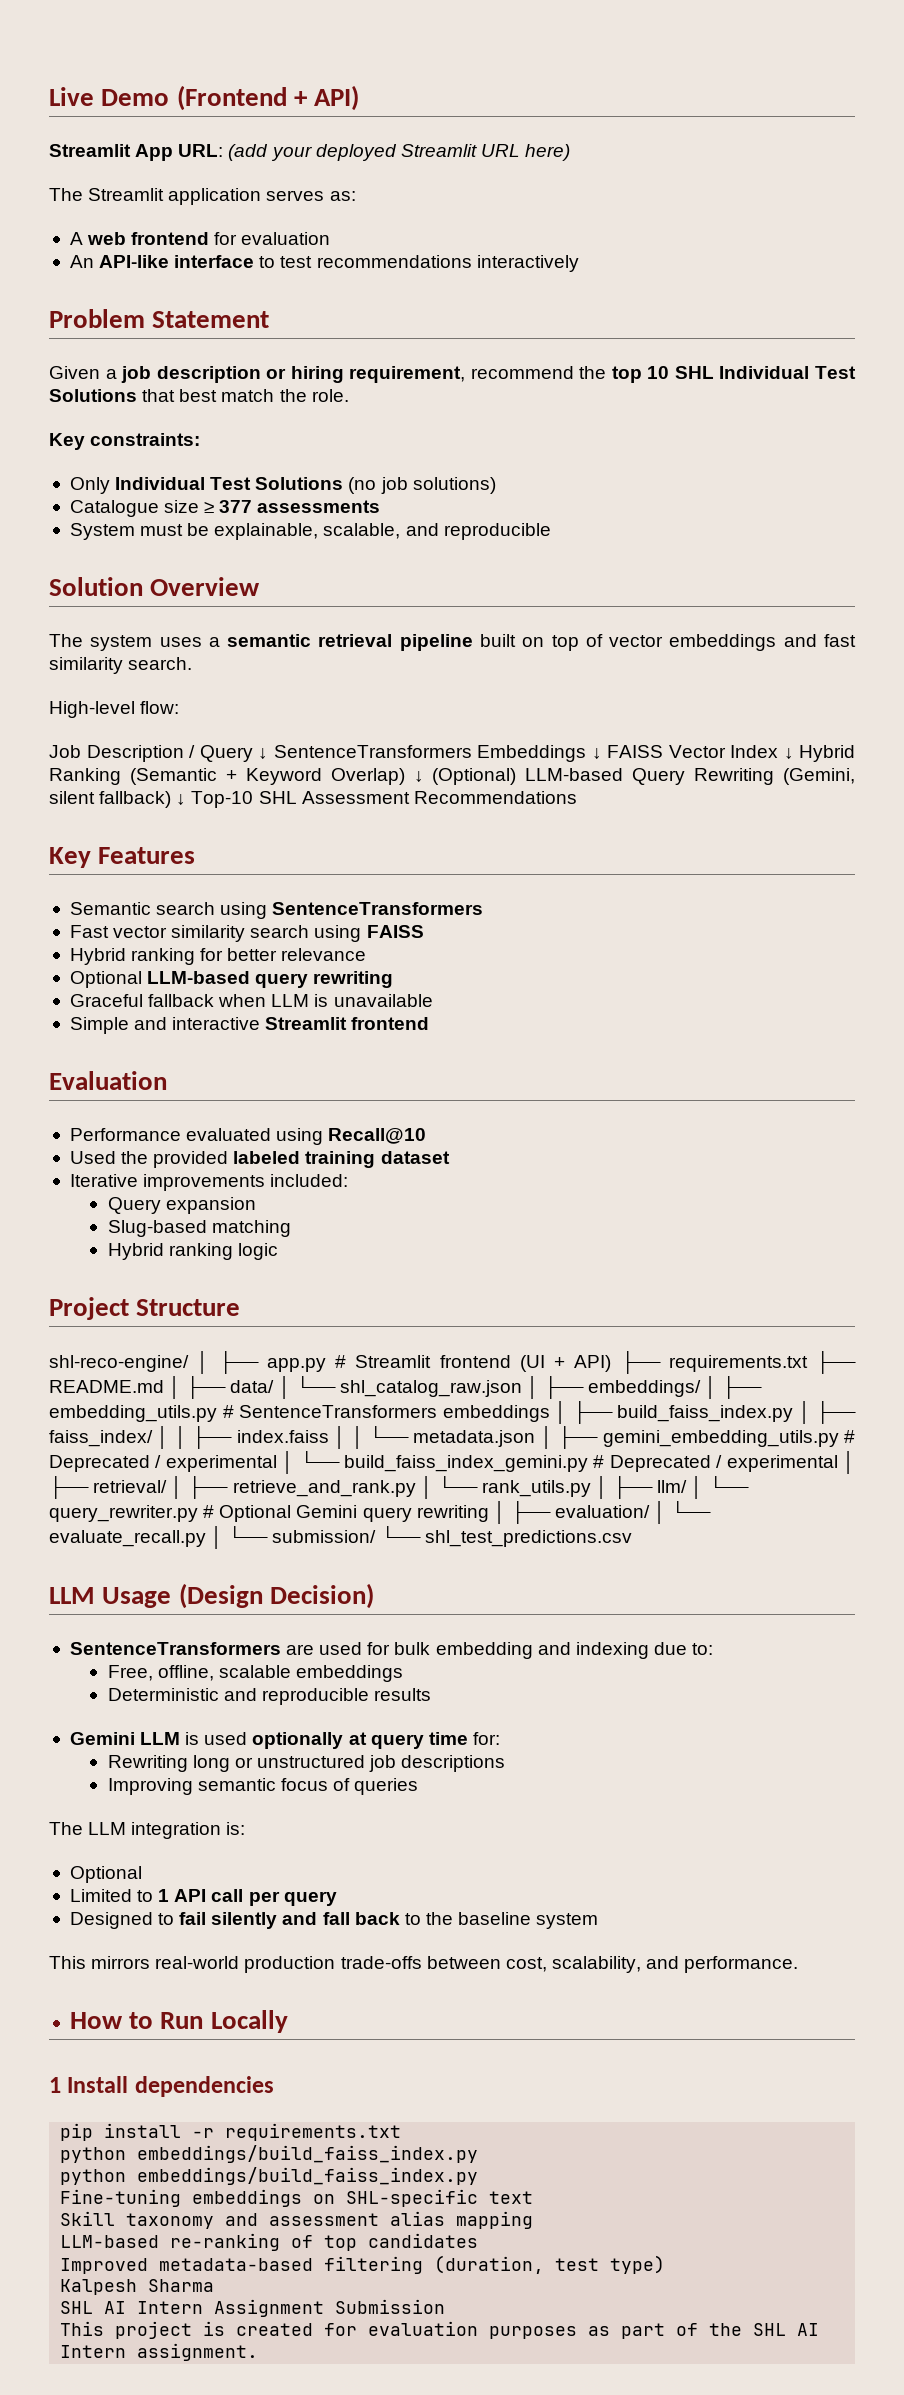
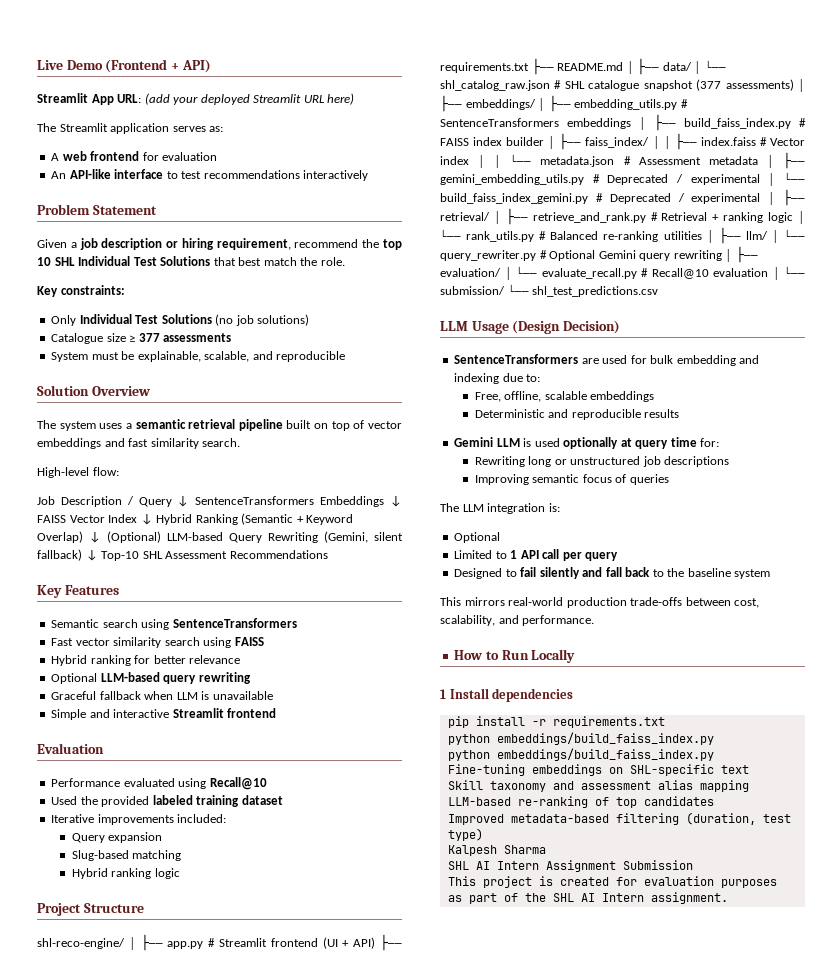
- shl-reco-engine/ │ ├── app.py # Streamlit frontend (UI + API) ├── requirements.txt ├── README.md │ ├── data/ │ └── shl_catalog_raw.json │ ├── embeddings/ │ ├── embedding_utils.py # SentenceTransformers embeddings │ ├── build_faiss_index.py │ ├── faiss_index/ │ │ ├── index.faiss │ │ └── metadata.json │ ├── gemini_embedding_utils.py # Deprecated / experimental │ └── build_faiss_index_gemini.py # Deprecated / experimental │ ├── retrieval/ │ ├── retrieve_and_rank.py │ └── rank_utils.py │ ├── llm/ │ └── query_rewriter.py # Optional Gemini query rewriting │ ├── evaluation/ │ └── evaluate_recall.py │ └── submission/ └── shl_test_predictions.csv
+ shl-reco-engine/ │ ├── app.py # Streamlit frontend (UI + API) ├── requirements.txt ├── README.md │ ├── data/ │ └── shl_catalog_raw.json # SHL catalogue snapshot (377 assessments) │ ├── embeddings/ │ ├── embedding_utils.py # SentenceTransformers embeddings │ ├── build_faiss_index.py # FAISS index builder │ ├── faiss_index/ │ │ ├── index.faiss # Vector index │ │ └── metadata.json # Assessment metadata │ ├── gemini_embedding_utils.py # Deprecated / experimental │ └── build_faiss_index_gemini.py # Deprecated / experimental │ ├── retrieval/ │ ├── retrieve_and_rank.py # Retrieval + ranking logic │ └── rank_utils.py # Balanced re-ranking utilities │ ├── llm/ │ └── query_rewriter.py # Optional Gemini query rewriting │ ├── evaluation/ │ └── evaluate_recall.py # Recall@10 evaluation │ └── submission/ └── shl_test_predictions.csv

